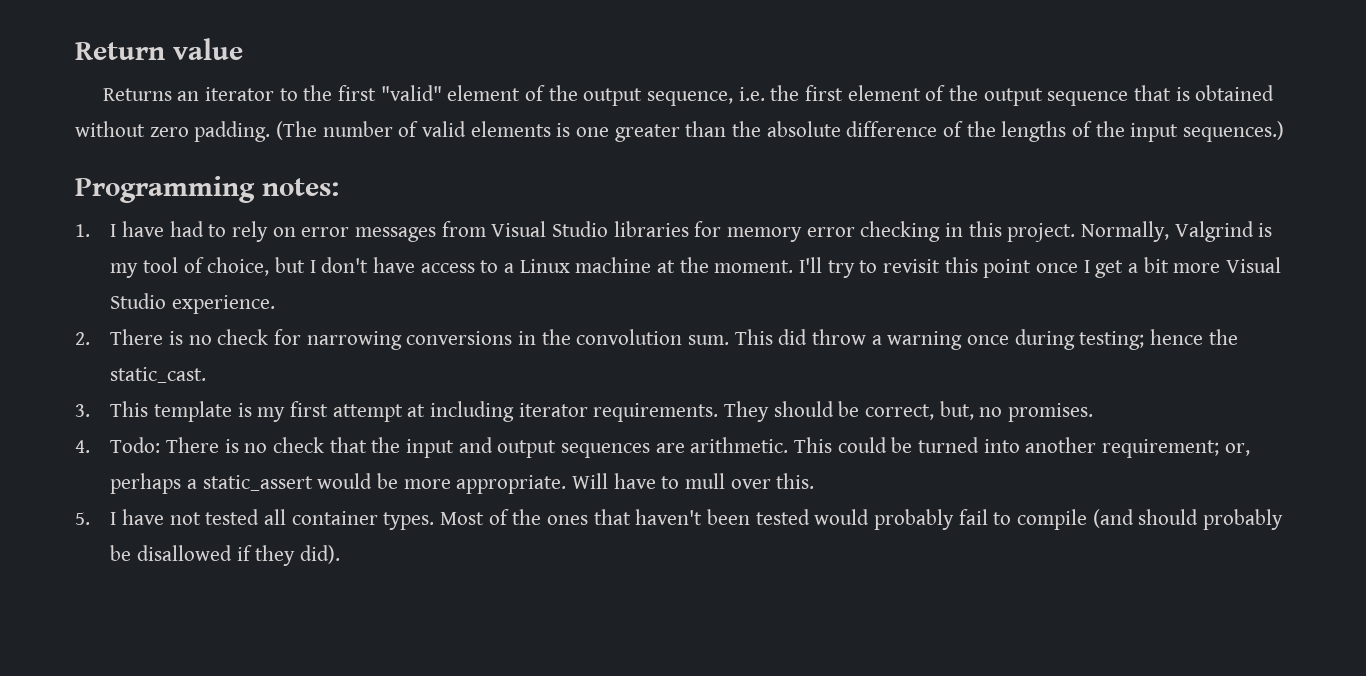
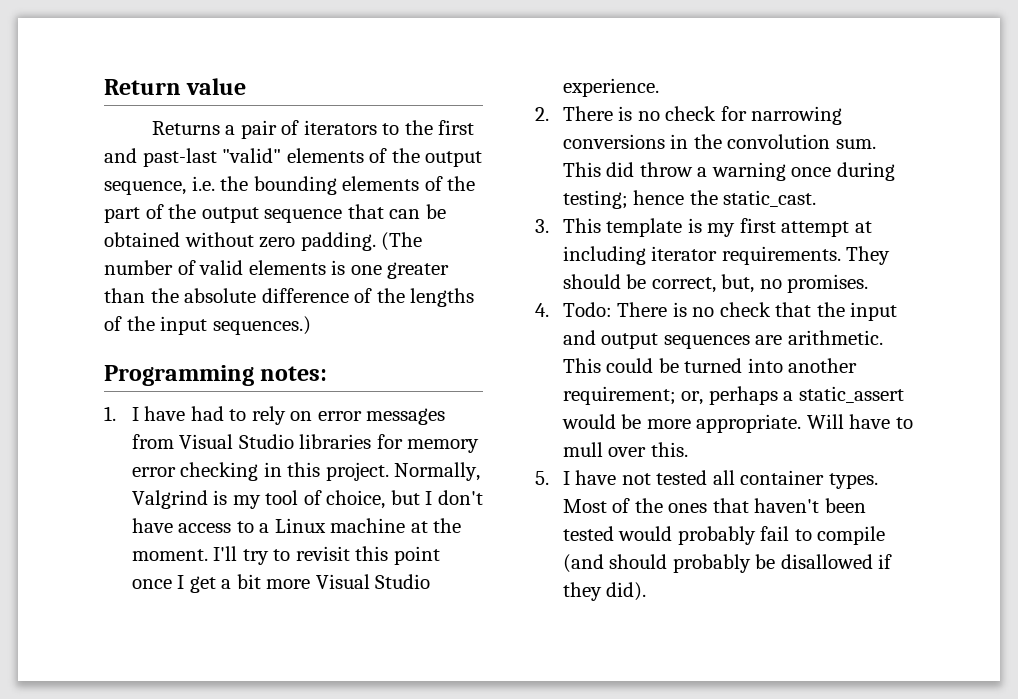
- Returns an iterator to the first "valid" element of the output sequence, i.e. the first element of the output sequence that is obtained without zero padding.
+ Returns a pair of iterators to the first and past-last "valid" elements of the output sequence, i.e. the bounding elements of the part of the output sequence that can be obtained without zero padding.

